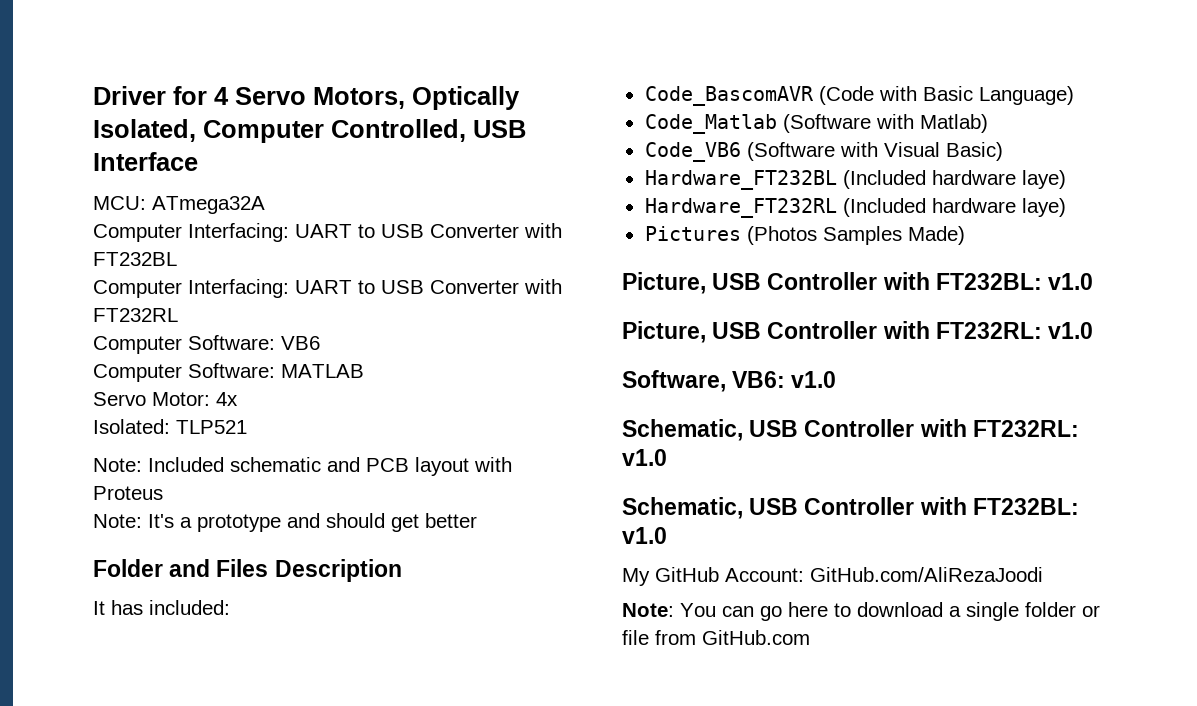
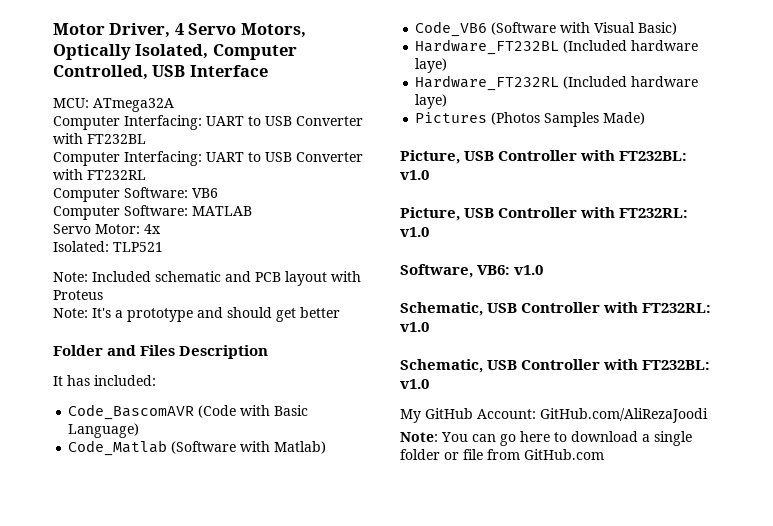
- Driver for 4 Servo Motors, Optically Isolated, Computer Controlled, USB Interface
+ Motor Driver, 4 Servo Motors, Optically Isolated, Computer Controlled, USB Interface

